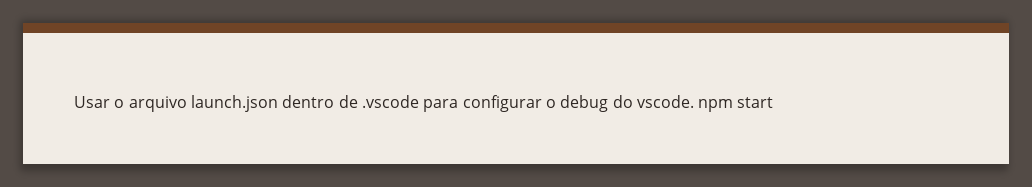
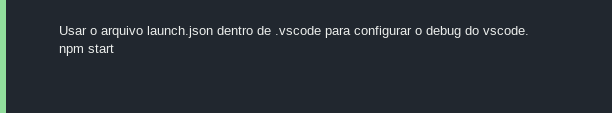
- Usar o arquivo launch.json dentro de .vscode para configurar o debug do vscode. npm start
+ Usar o arquivo launch.json dentro de .vscode para configurar o debug do vscode.
+ npm start

